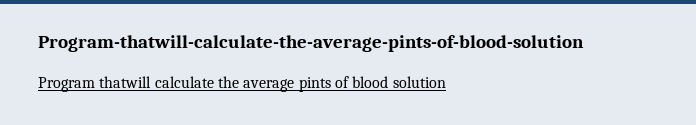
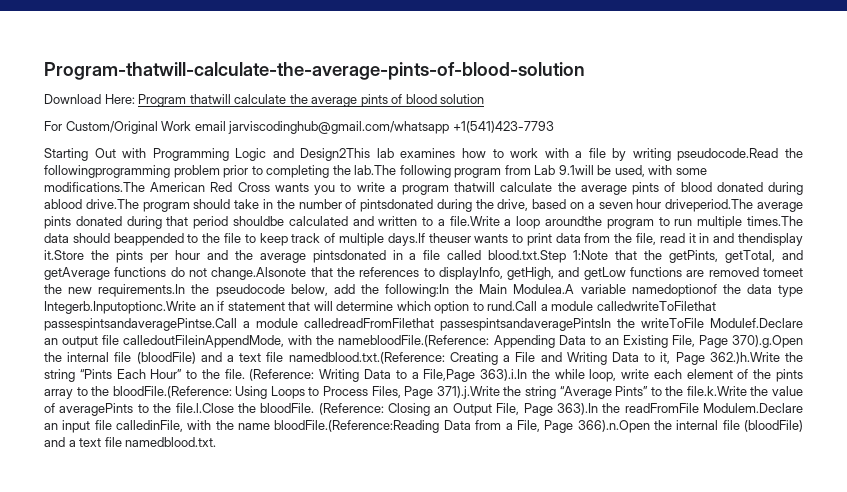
- Program thatwill calculate the average pints of blood solution
+ Download Here: Program thatwill calculate the average pints of blood solution
+ For Custom/Original Work email jarviscodinghub@gmail.com/whatsapp +1(541)423-7793
+ Starting Out with Programming Logic and Design2This lab examines how to work with a file by writing pseudocode.Read the followingprogramming problem prior to completing the lab.The following program from Lab 9.1will be used, with some modifications.The American Red Cross wants you to write a program thatwill calculate the average pints of blood donated during ablood drive.The program should take in the number of pintsdonated during the drive, based on a seven hour driveperiod.The average pints donated during that period shouldbe calculated and written to a file.Write a loop aroundthe program to run multiple times.The data should beappended to the file to keep track of multiple days.If theuser wants to print data from the file, read it in and thendisplay it.Store the pints per hour and the average pintsdonated in a file called blood.txt.Step 1:Note that the getPints, getTotal, and getAverage functions do not change.Alsonote that the references to displayInfo, getHigh, and getLow functions are removed tomeet the new requirements.In the pseudocode below, add the following:In the Main Modulea.A variable namedoptionof the data type Integerb.Inputoptionc.Write an if statement that will determine which option to rund.Call a module calledwriteToFilethat passespintsandaveragePintse.Call a module calledreadFromFilethat passespintsandaveragePintsIn the writeToFile Modulef.Declare an output file calledoutFileinAppendMode, with the namebloodFile.(Reference: Appending Data to an Existing File, Page 370).g.Open the internal file (bloodFile) and a text file namedblood.txt.(Reference: Creating a File and Writing Data to it, Page 362.)h.Write the string “Pints Each Hour” to the file. (Reference: Writing Data to a File,Page 363).i.In the while loop, write each element of the pints array to the bloodFile.(Reference: Using Loops to Process Files, Page 371).j.Write the string “Average Pints” to the file.k.Write the value of averagePints to the file.l.Close the bloodFile. (Reference: Closing an Output File, Page 363).In the readFromFile Modulem.Declare an input file calledinFile, with the name bloodFile.(Reference:Reading Data from a File, Page 366).n.Open the internal file (bloodFile) and a text file namedblood.txt.

